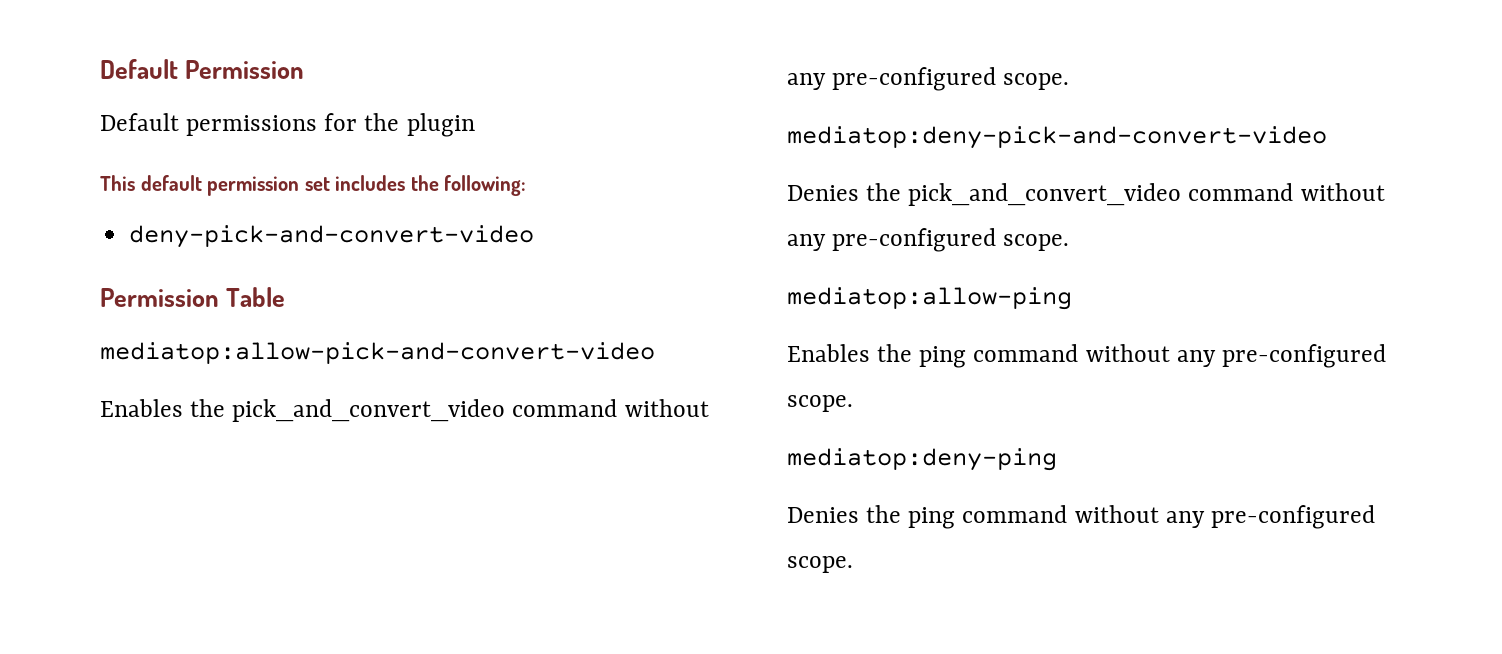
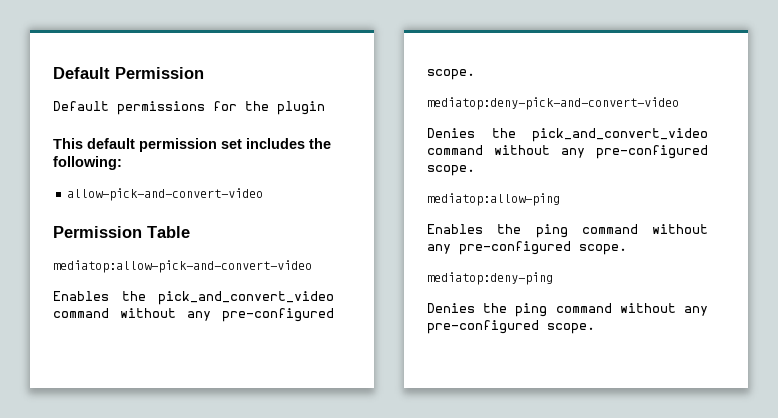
- deny-pick-and-convert-video
+ allow-pick-and-convert-video

